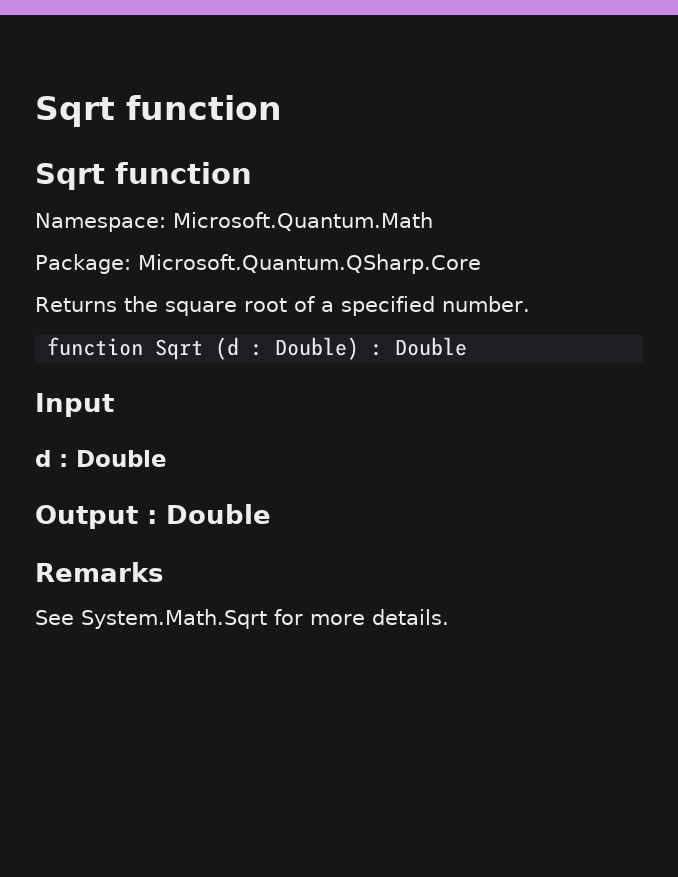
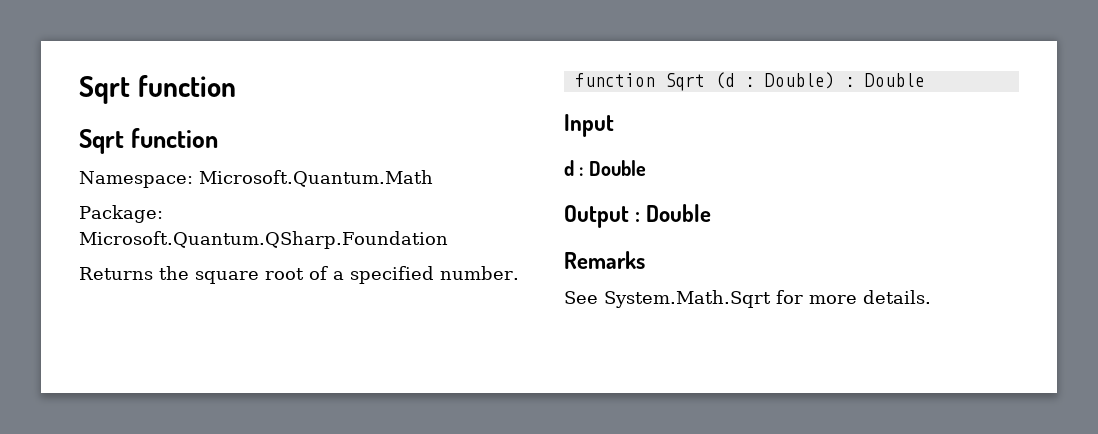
- Package: Microsoft.Quantum.QSharp.Core
+ Package: Microsoft.Quantum.QSharp.Foundation

